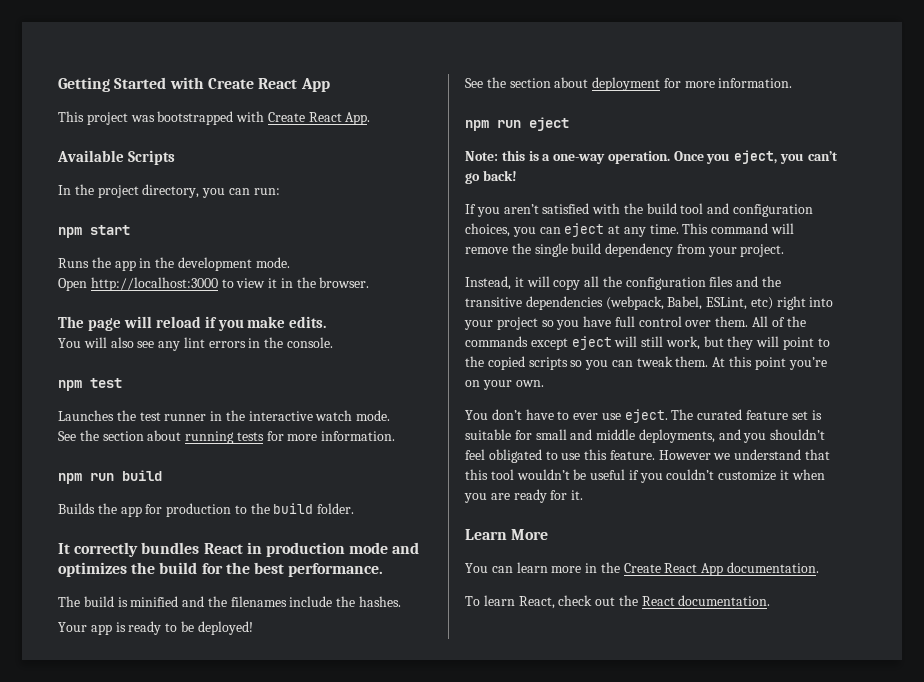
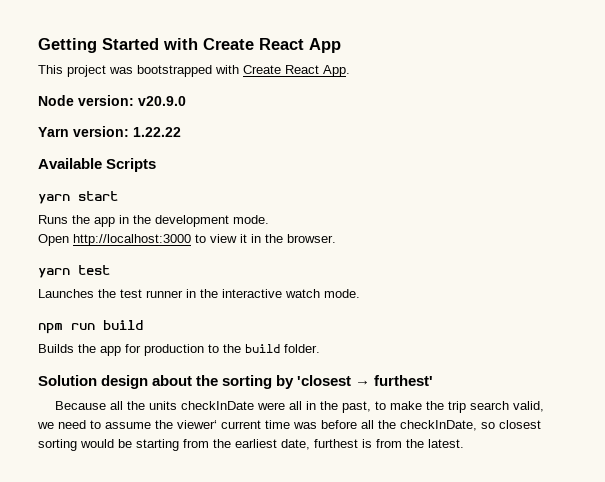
+ Node version: v20.9.0
+ Yarn version: 1.22.22
  Available Scripts
- In the project directory, you can run:
- npm start
+ yarn start
- The page will reload if you make edits.
- You will also see any lint errors in the console.
- npm test
+ yarn test
- See the section about running tests for more information.
- It correctly bundles React in production mode and optimizes the build for the best performance.
- The build is minified and the filenames include the hashes.
- Your app is ready to be deployed!
- See the section about deployment for more information.
- npm run eject
- Note: this is a one-way operation. Once you eject, you can’t go back!
- If you aren’t satisfied with the build tool and configuration choices, you can eject at any time. This command will remove the single build dependency from your project.
- Instead, it will copy all the configuration files and the transitive dependencies (webpack, Babel, ESLint, etc) right into your project so you have full control over them. All of the commands except eject will still work, but they will point to the copied scripts so you can tweak them. At this point you’re on your own.
- You don’t have to ever use eject. The curated feature set is suitable for small and middle deployments, and you shouldn’t feel obligated to use this feature. However we understand that this tool wouldn’t be useful if you couldn’t customize it when you are ready for it.
- Learn More
- You can learn more in the Create React App documentation.
- To learn React, check out the React documentation.
+ Solution design about the sorting by 'closest → furthest'
+ Because all the units checkInDate were all in the past, to make the trip search valid, we need to assume the viewer‘ current time was before all the checkInDate, so closest sorting would be starting from the earliest date, furthest is from the latest.

